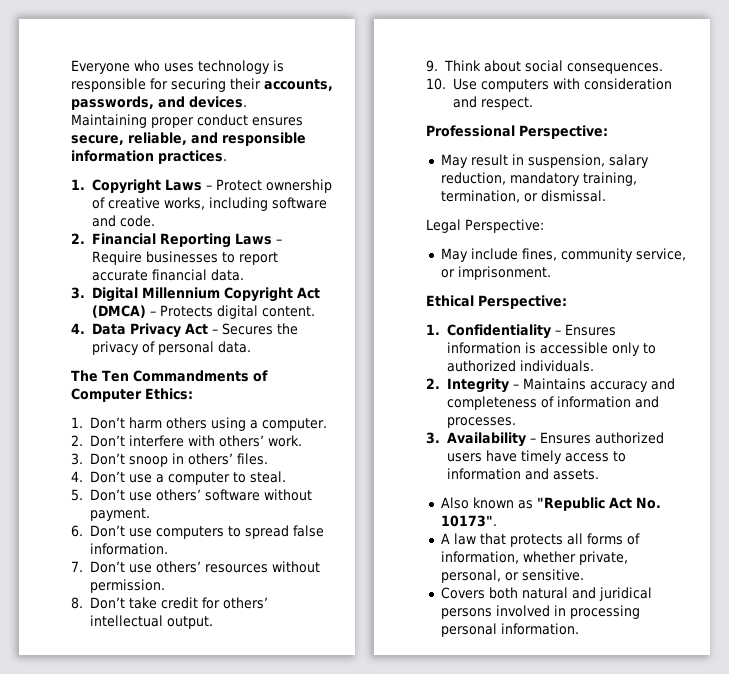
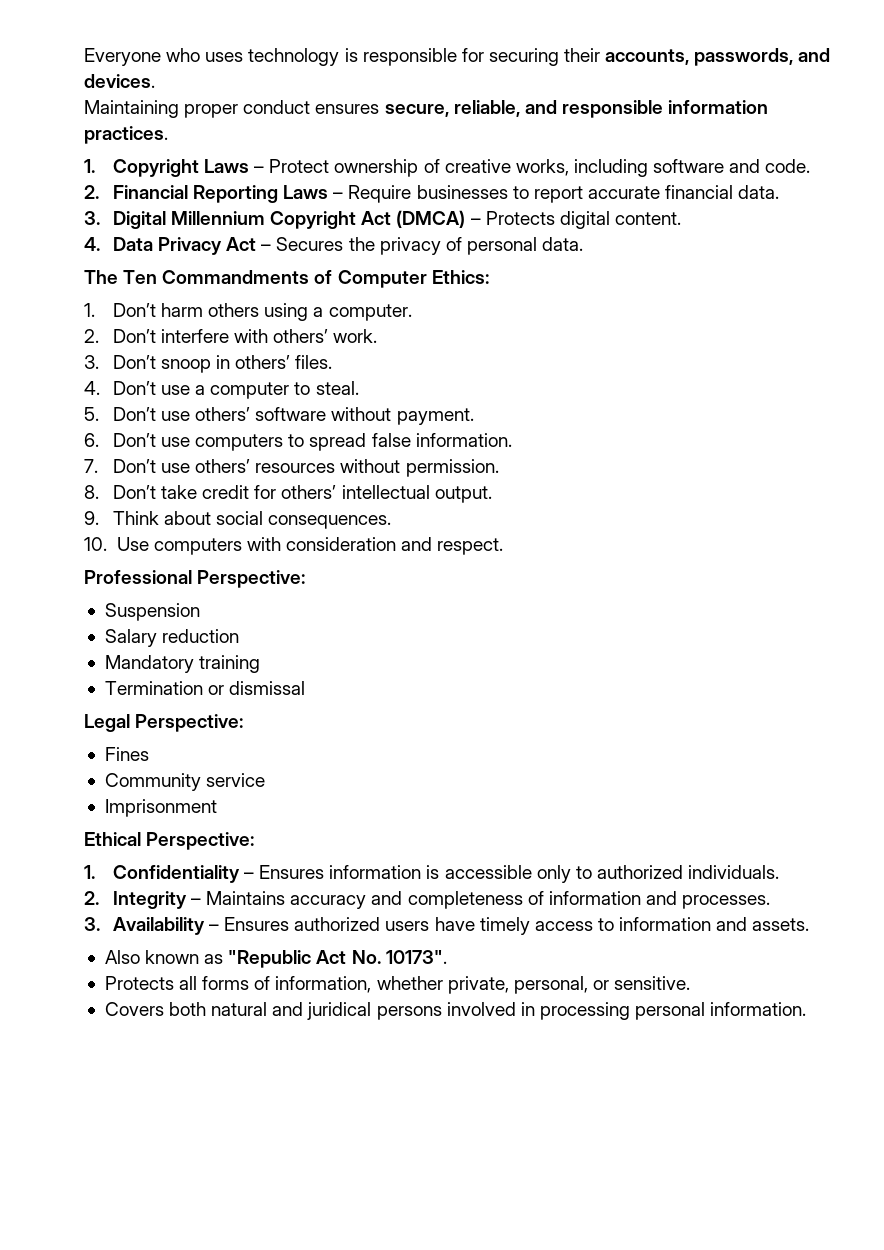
- May result in suspension, salary reduction, mandatory training, termination, or dismissal.
+ Suspension
+ Salary reduction
+ Mandatory training
+ Termination or dismissal
  Legal Perspective:
- May include fines, community service, or imprisonment.
+ Fines
+ Community service
+ Imprisonment
- A law that protects all forms of information, whether private, personal, or sensitive.
+ Protects all forms of information, whether private, personal, or sensitive.

